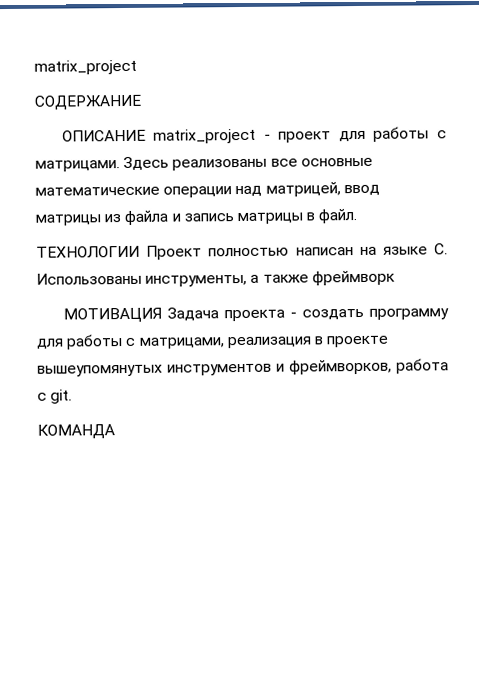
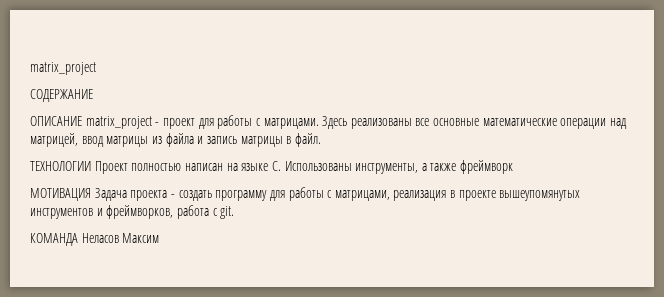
- КОМАНДА
+ КОМАНДА Неласов Максим

